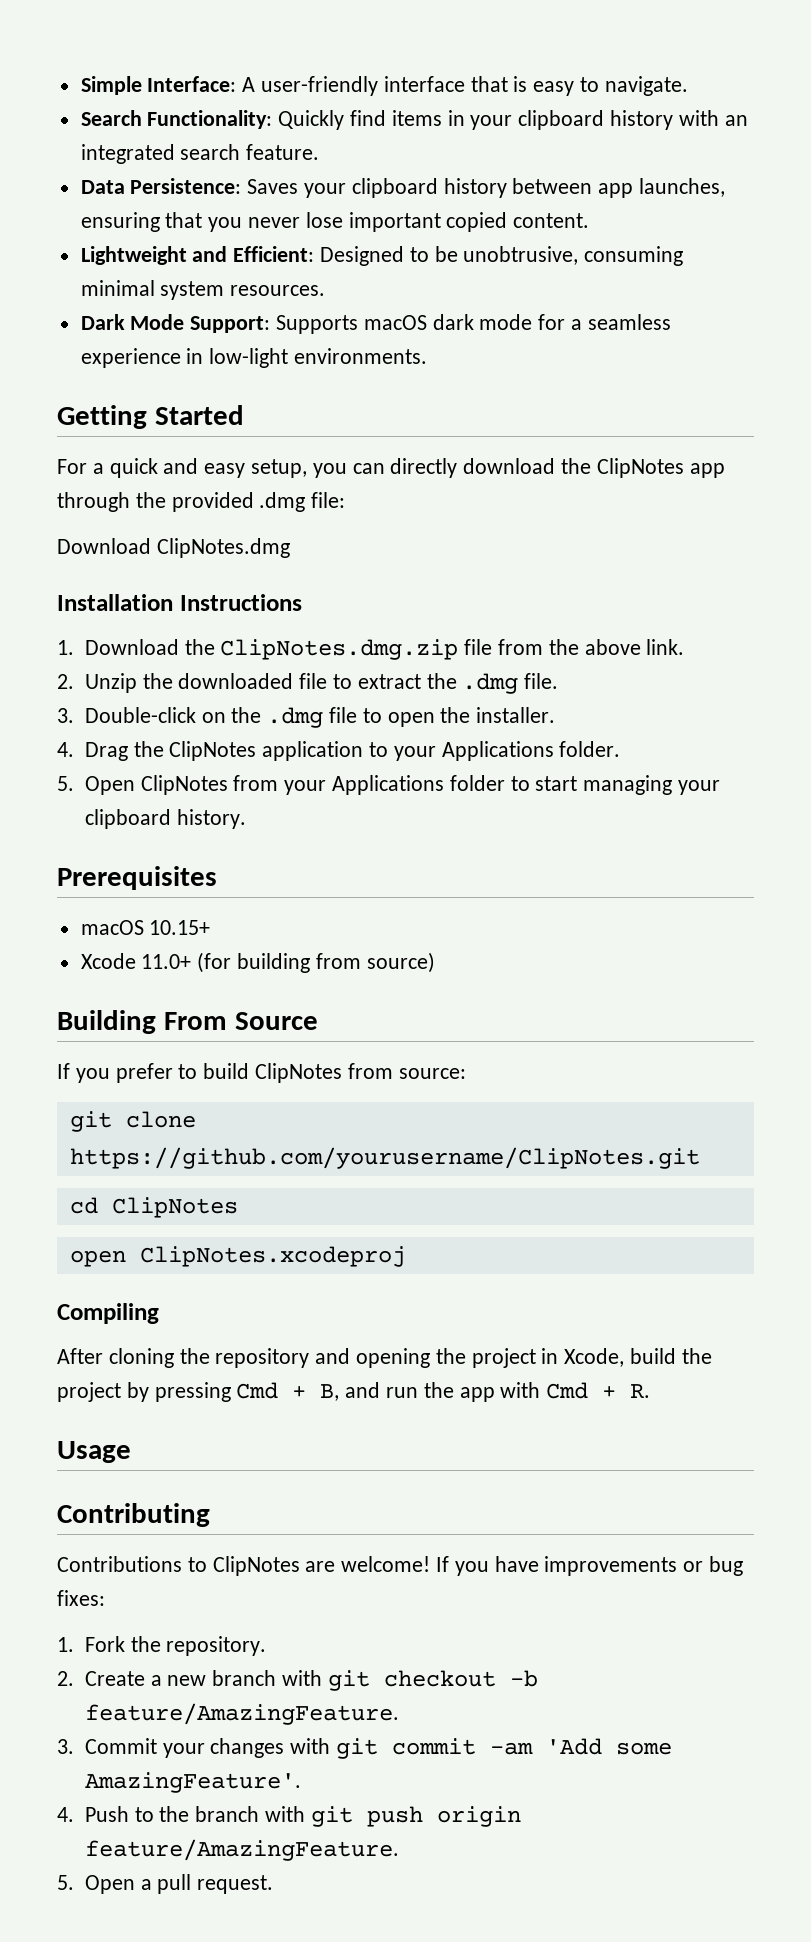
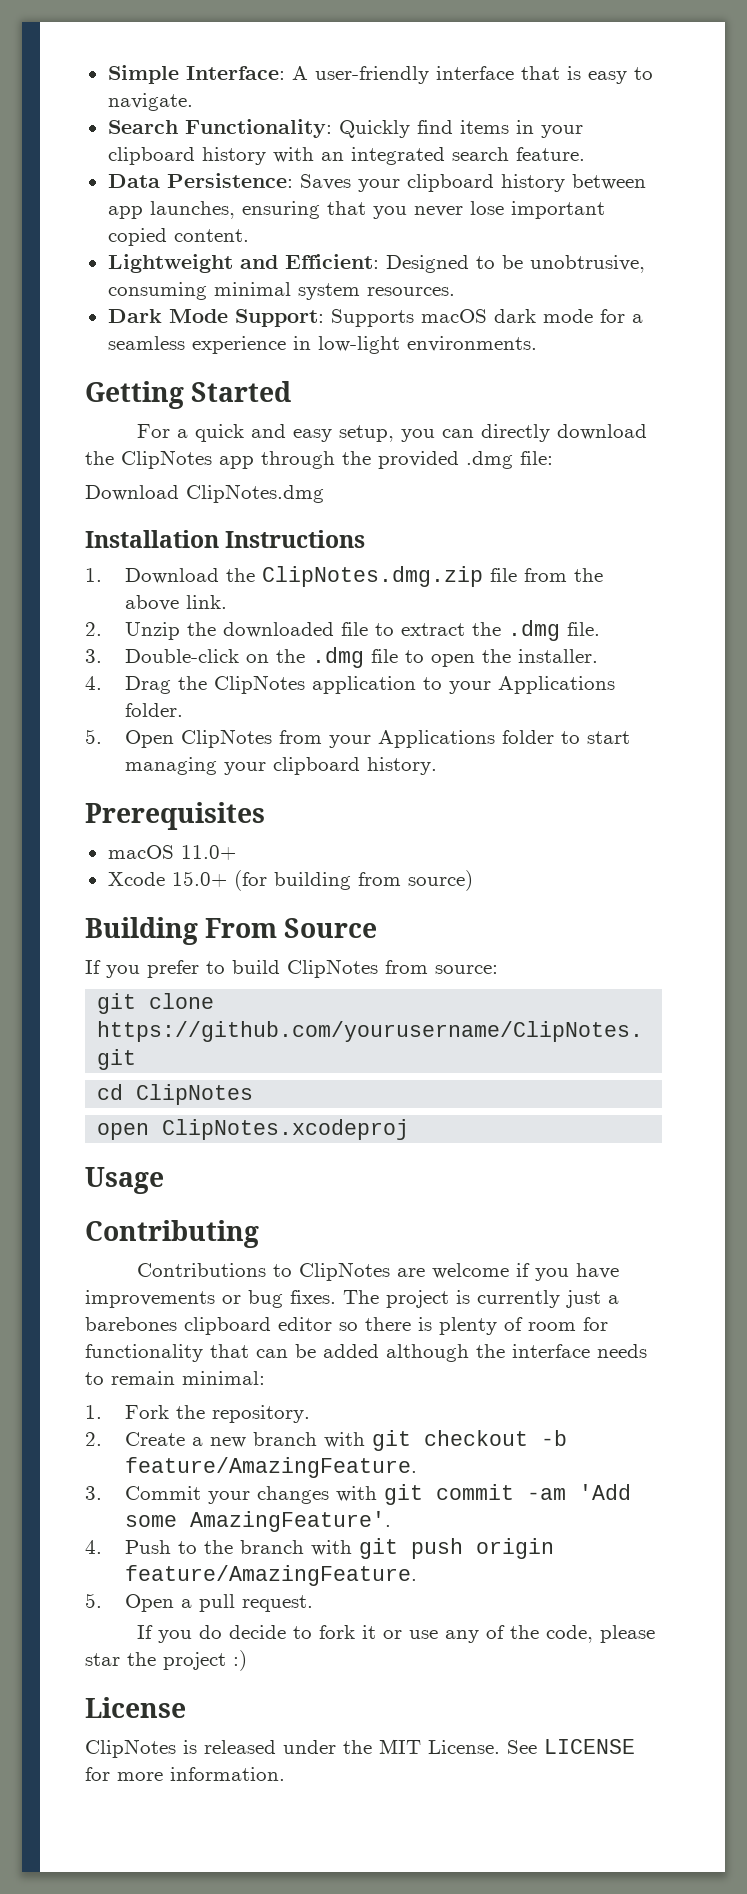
- macOS 10.15+
+ macOS 11.0+
- Xcode 11.0+ (for building from source)
+ Xcode 15.0+ (for building from source)
- Compiling
- After cloning the repository and opening the project in Xcode, build the project by pressing Cmd + B, and run the app with Cmd + R.
- Contributions to ClipNotes are welcome! If you have improvements or bug fixes:
+ Contributions to ClipNotes are welcome if you have improvements or bug fixes. The project is currently just a barebones clipboard editor so there is plenty of room for functionality that can be added although the interface needs to remain minimal:
+ If you do decide to fork it or use any of the code, please star the project :)
+ License
+ ClipNotes is released under the MIT License. See LICENSE for more information.

